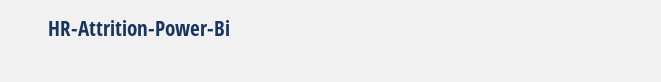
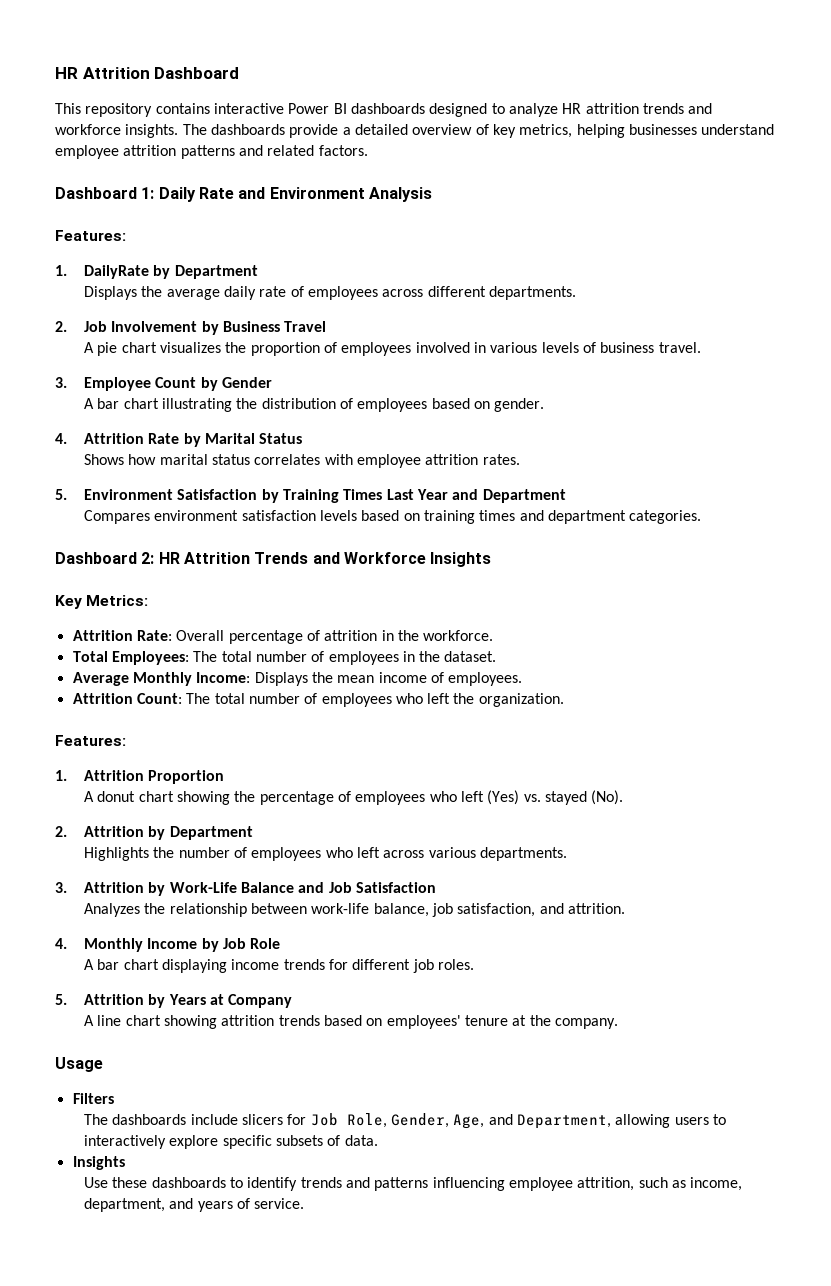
- HR-Attrition-Power-Bi
+ HR Attrition Dashboard
+ This repository contains interactive Power BI dashboards designed to analyze HR attrition trends and workforce insights. The dashboards provide a detailed overview of key metrics, helping businesses understand employee attrition patterns and related factors.
+ Dashboard 1: Daily Rate and Environment Analysis
+ Features:
+ 1. DailyRate by Department
+ Displays the average daily rate of employees across different departments.
+ 2. Job Involvement by Business Travel
+ A pie chart visualizes the proportion of employees involved in various levels of business travel.
+ 3. Employee Count by Gender
+ A bar chart illustrating the distribution of employees based on gender.
+ 4. Attrition Rate by Marital Status
+ Shows how marital status correlates with employee attrition rates.
+ 5. Environment Satisfaction by Training Times Last Year and Department
+ Compares environment satisfaction levels based on training times and department categories.
+ Dashboard 2: HR Attrition Trends and Workforce Insights
+ Key Metrics:
+ Attrition Rate: Overall percentage of attrition in the workforce.
+ Total Employees: The total number of employees in the dataset.
+ Average Monthly Income: Displays the mean income of employees.
+ Attrition Count: The total number of employees who left the organization.
+ Features:
+ 1. Attrition Proportion
+ A donut chart showing the percentage of employees who left (Yes) vs. stayed (No).
+ 2. Attrition by Department
+ Highlights the number of employees who left across various departments.
+ 3. Attrition by Work-Life Balance and Job Satisfaction
+ Analyzes the relationship between work-life balance, job satisfaction, and attrition.
+ 4. Monthly Income by Job Role
+ A bar chart displaying income trends for different job roles.
+ 5. Attrition by Years at Company
+ A line chart showing attrition trends based on employees' tenure at the company.
+ Usage
+ Filters
+ The dashboards include slicers for Job Role, Gender, Age, and Department, allowing users to interactively explore specific subsets of data.
+ Insights
+ Use these dashboards to identify trends and patterns influencing employee attrition, such as income, department, and years of service.

